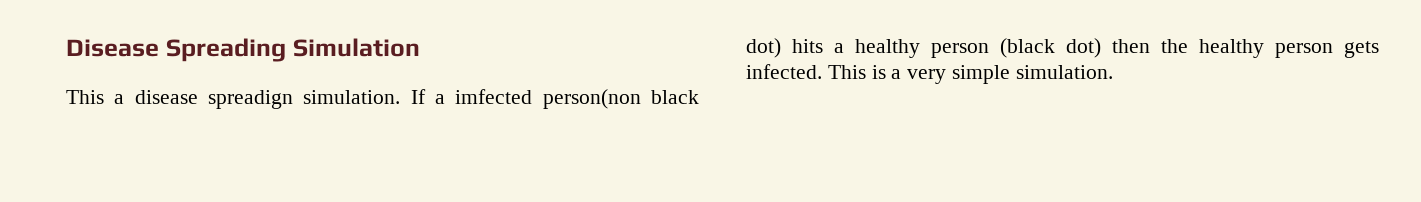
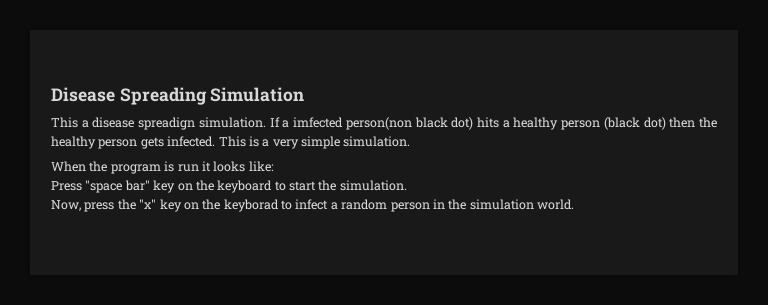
+ When the program is run it looks like:
+ Press "space bar" key on the keyboard to start the simulation.
+ Now, press the "x" key on the keyborad to infect a random person in the simulation world.

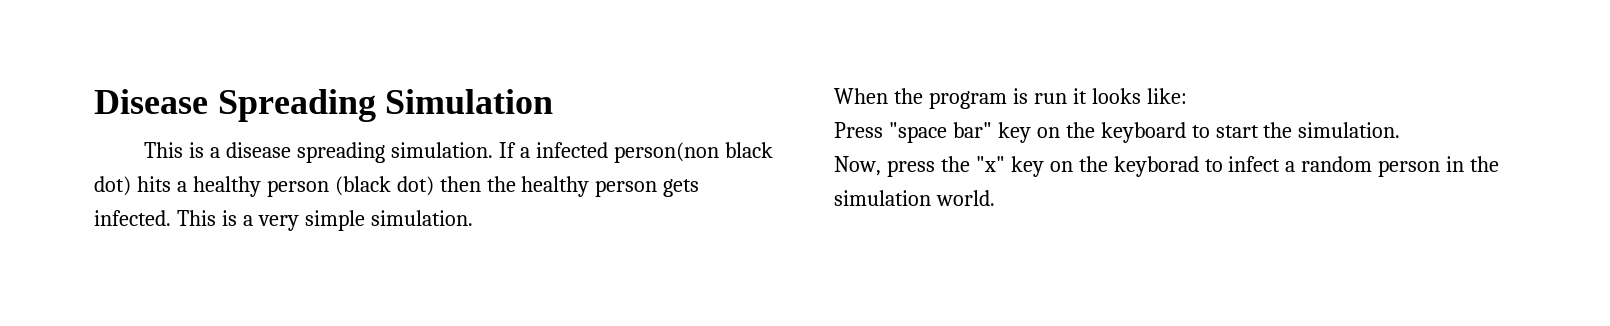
- This a disease spreadign simulation.
+ This is a disease spreading simulation.
- If a imfected person(non black dot) hits a healthy person (black dot) then the healthy person gets infected.
+ If a infected person(non black dot) hits a healthy person (black dot) then the healthy person gets infected.

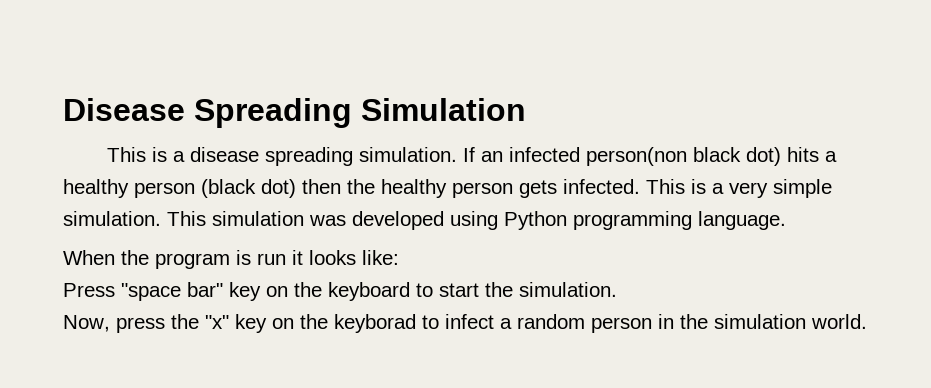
- If a infected person(non black dot) hits a healthy person (black dot) then the healthy person gets infected.
+ If an infected person(non black dot) hits a healthy person (black dot) then the healthy person gets infected.
+ This simulation was developed using Python programming language.

